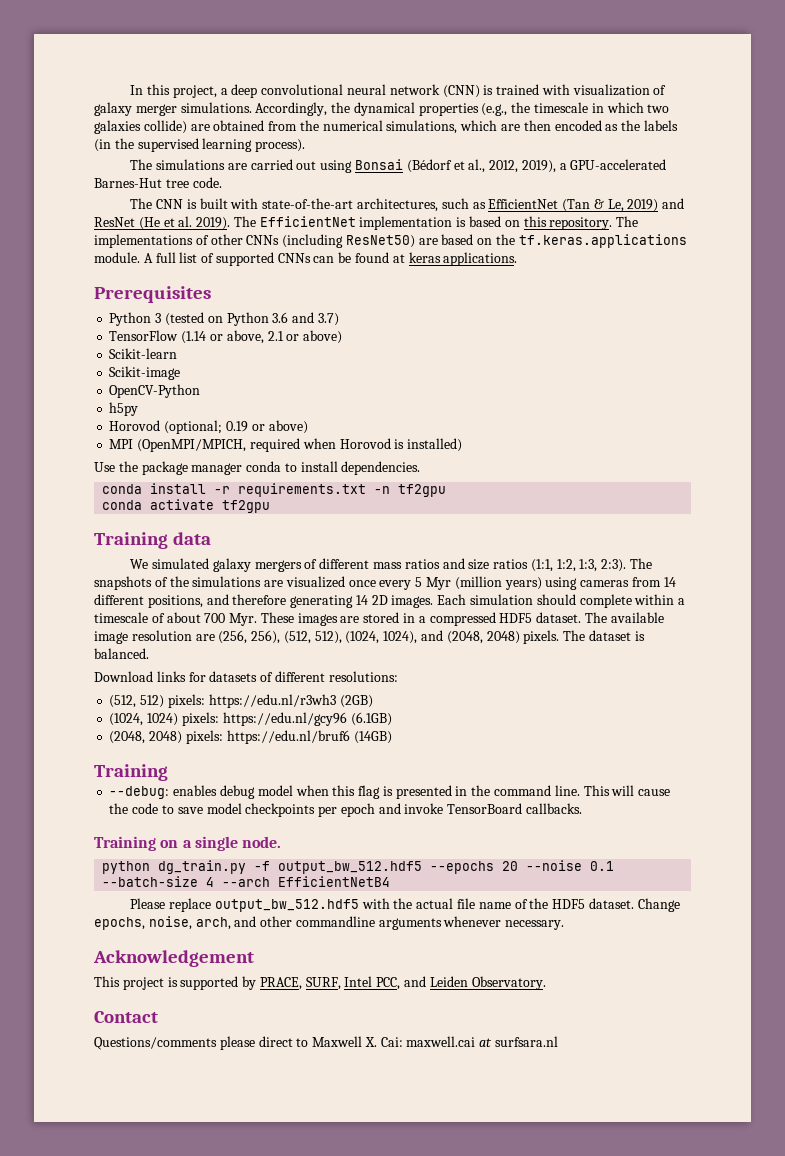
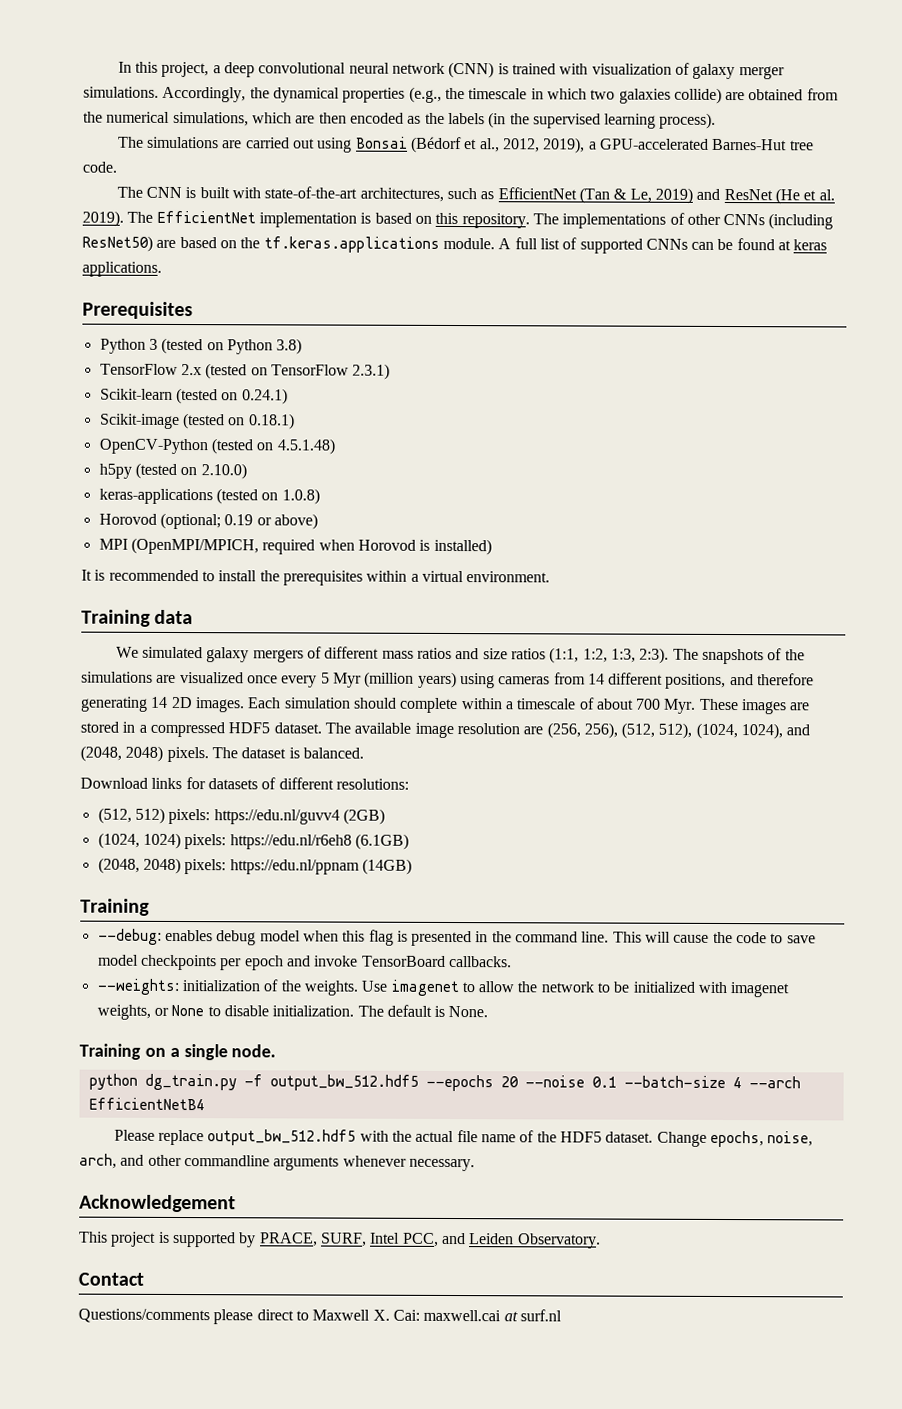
- Python 3 (tested on Python 3.6 and 3.7)
- TensorFlow (1.14 or above, 2.1 or above)
- Scikit-learn
- Scikit-image
- OpenCV-Python
- h5py
+ Python 3 (tested on Python 3.8)
+ TensorFlow 2.x (tested on TensorFlow 2.3.1)
+ Scikit-learn (tested on 0.24.1)
+ Scikit-image (tested on 0.18.1)
+ OpenCV-Python (tested on 4.5.1.48)
+ h5py (tested on 2.10.0)
+ keras-applications (tested on 1.0.8)
- Use the package manager conda to install dependencies.
- conda install -r requirements.txt -n tf2gpu
- conda activate tf2gpu
+ It is recommended to install the prerequisites within a virtual environment.
- (512, 512) pixels: https://edu.nl/r3wh3 (2GB)
+ (512, 512) pixels: https://edu.nl/guvv4 (2GB)
- (1024, 1024) pixels: https://edu.nl/gcy96 (6.1GB)
+ (1024, 1024) pixels: https://edu.nl/r6eh8 (6.1GB)
- (2048, 2048) pixels: https://edu.nl/bruf6 (14GB)
+ (2048, 2048) pixels: https://edu.nl/ppnam (14GB)
+ --weights: initialization of the weights. Use imagenet to allow the network to be initialized with imagenet weights, or None to disable initialization. The default is None.
- Questions/comments please direct to Maxwell X. Cai: maxwell.cai at surfsara.nl
+ Questions/comments please direct to Maxwell X. Cai: maxwell.cai at surf.nl

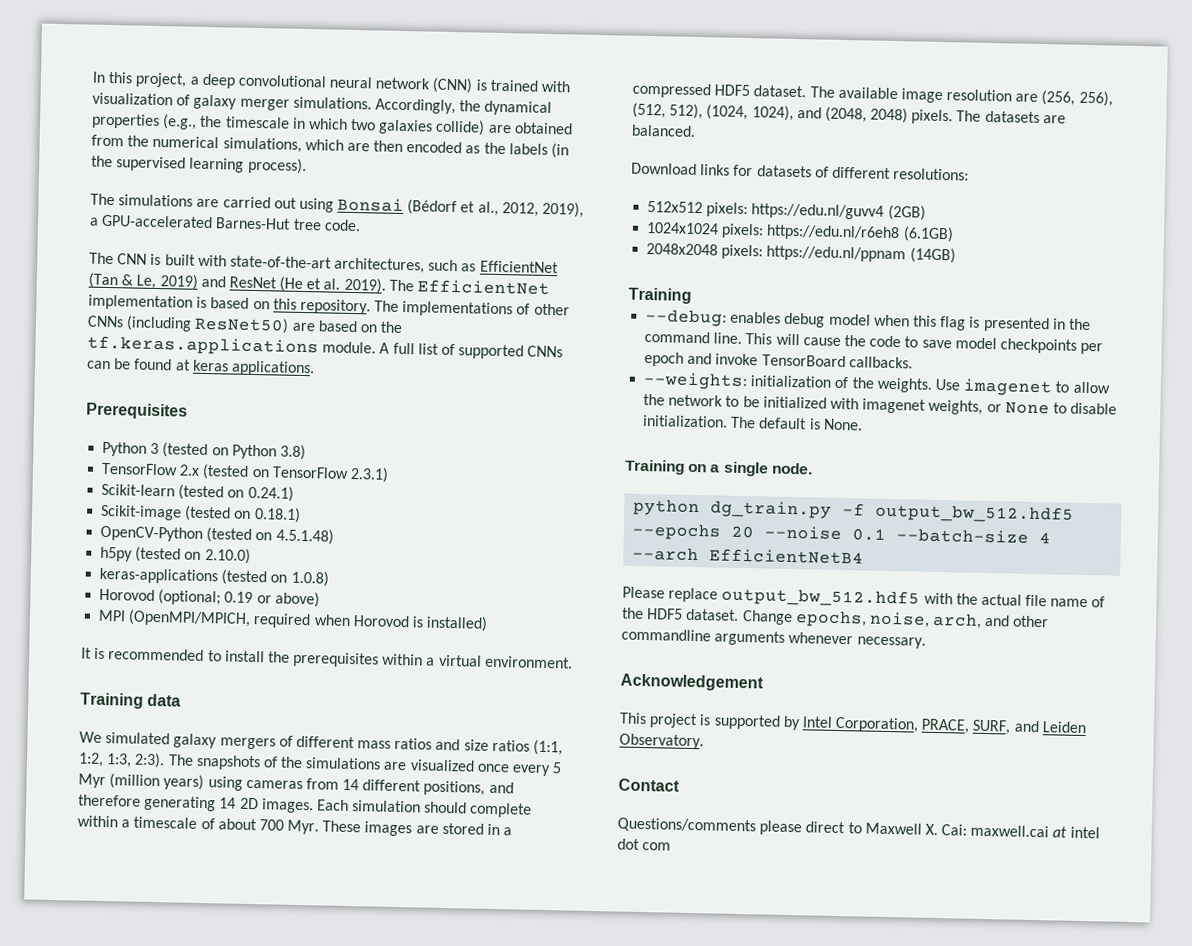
- The dataset is balanced.
+ The datasets are balanced.
- (512, 512) pixels: https://edu.nl/guvv4 (2GB)
+ 512x512 pixels: https://edu.nl/guvv4 (2GB)
- (1024, 1024) pixels: https://edu.nl/r6eh8 (6.1GB)
+ 1024x1024 pixels: https://edu.nl/r6eh8 (6.1GB)
- (2048, 2048) pixels: https://edu.nl/ppnam (14GB)
+ 2048x2048 pixels: https://edu.nl/ppnam (14GB)
- This project is supported by PRACE, SURF, Intel PCC, and Leiden Observatory.
+ This project is supported by Intel Corporation, PRACE, SURF, and Leiden Observatory.
- Questions/comments please direct to Maxwell X. Cai: maxwell.cai at surf.nl
+ Questions/comments please direct to Maxwell X. Cai: maxwell.cai at intel dot com

